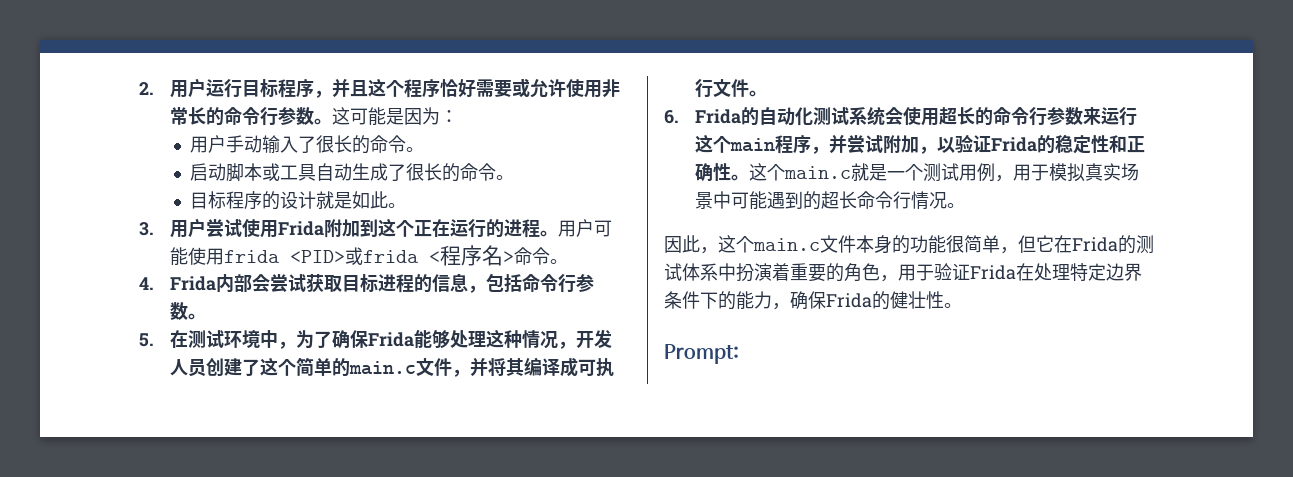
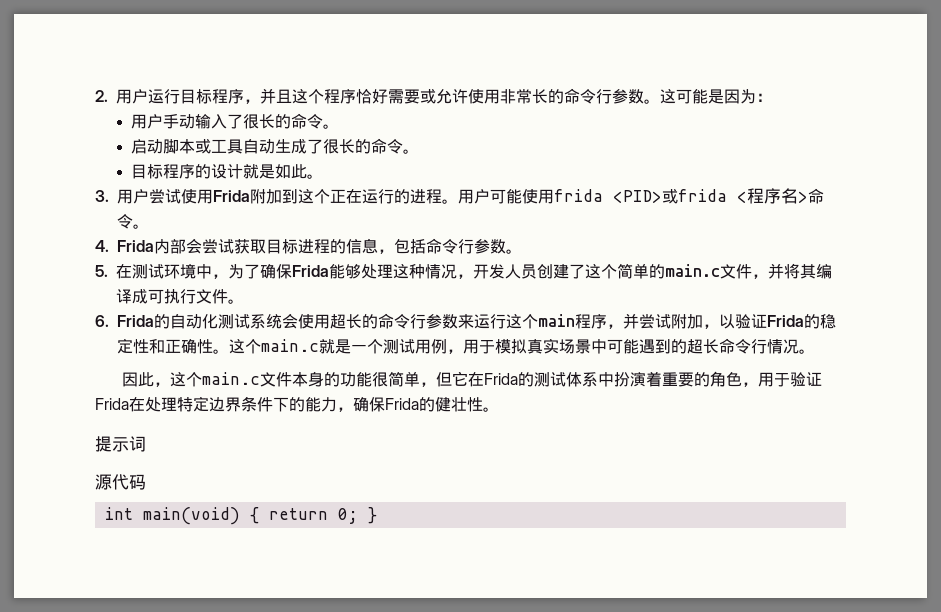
- Prompt:
+ 提示词
+ 源代码
+ int main(void) { return 0; }

